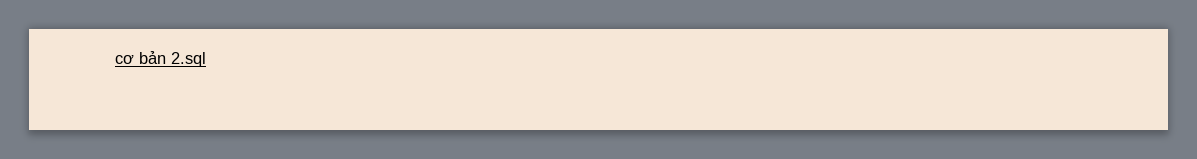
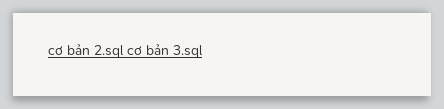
- cơ bản 2.sql
+ cơ bản 2.sql cơ bản 3.sql

